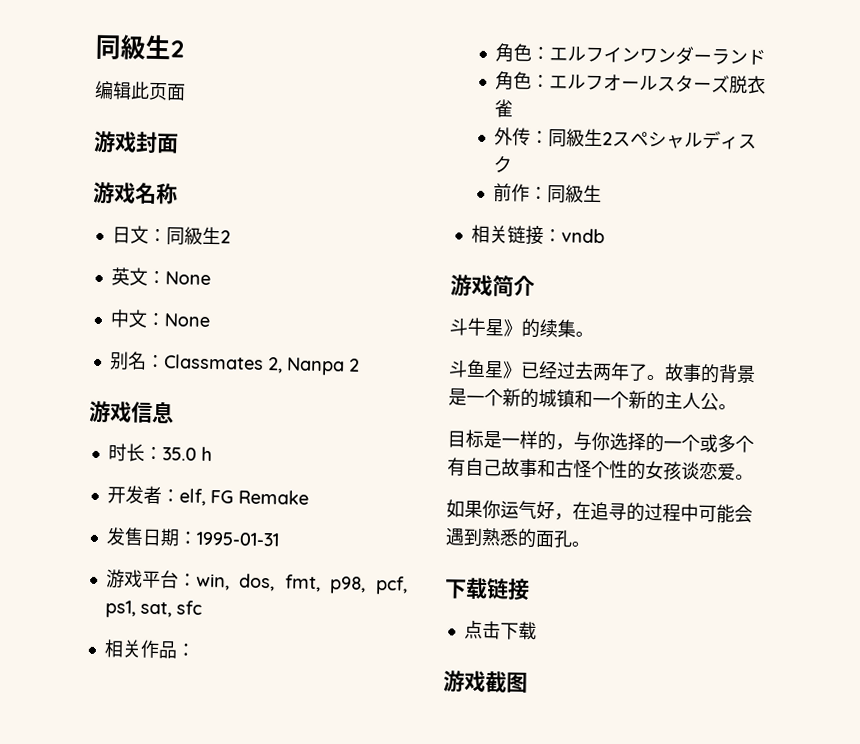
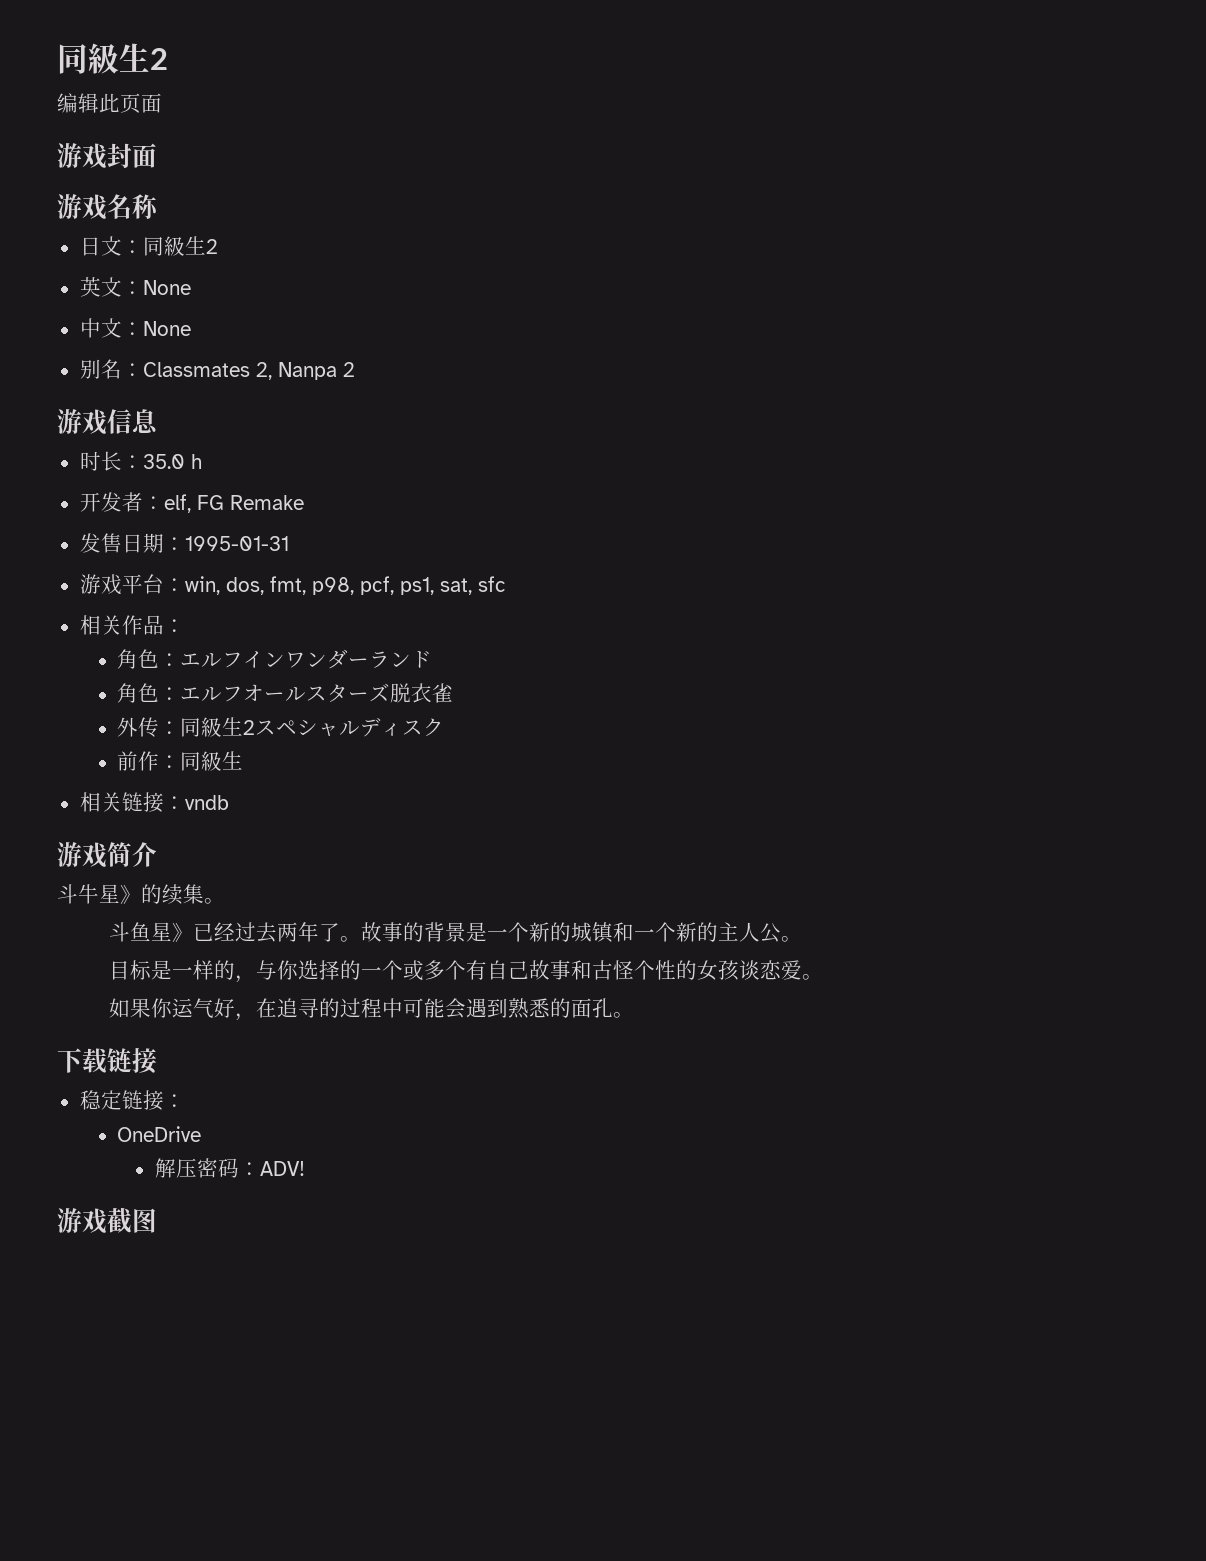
- 点击下载
+ 稳定链接：
+ OneDrive
+ 解压密码：ADV!

